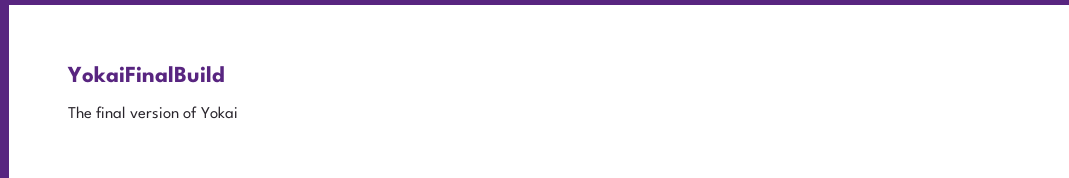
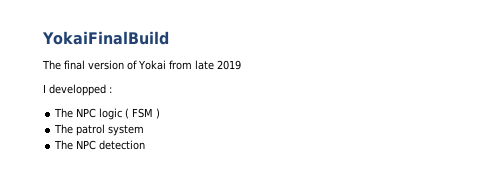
- The final version of Yokai
+ The final version of Yokai from late 2019
+ I developped :
+ The NPC logic ( FSM )
+ The patrol system
+ The NPC detection

